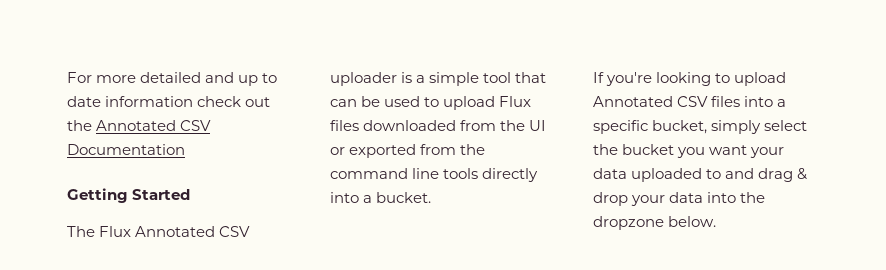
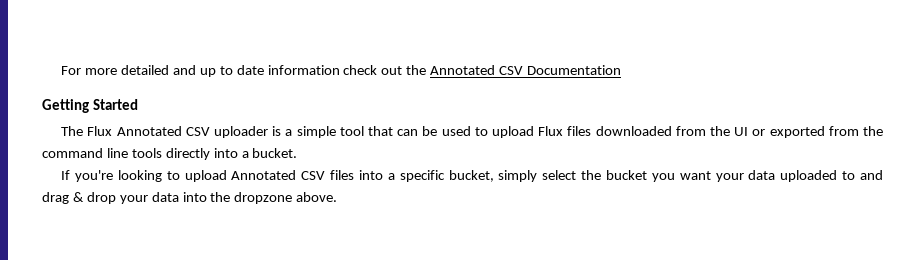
- If you're looking to upload Annotated CSV files into a specific bucket, simply select the bucket you want your data uploaded to and drag & drop your data into the dropzone below.
+ If you're looking to upload Annotated CSV files into a specific bucket, simply select the bucket you want your data uploaded to and drag & drop your data into the dropzone above.

